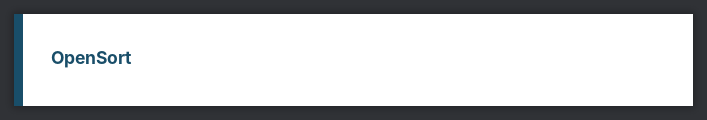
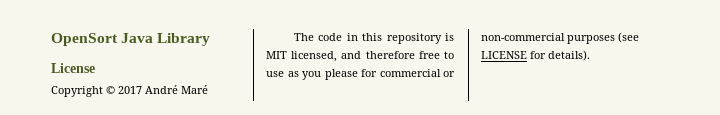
- OpenSort
+ OpenSort Java Library
+ License
+ Copyright © 2017 André Maré
+ The code in this repository is MIT licensed, and therefore free to use as you please for commercial or non-commercial purposes (see LICENSE for details).

